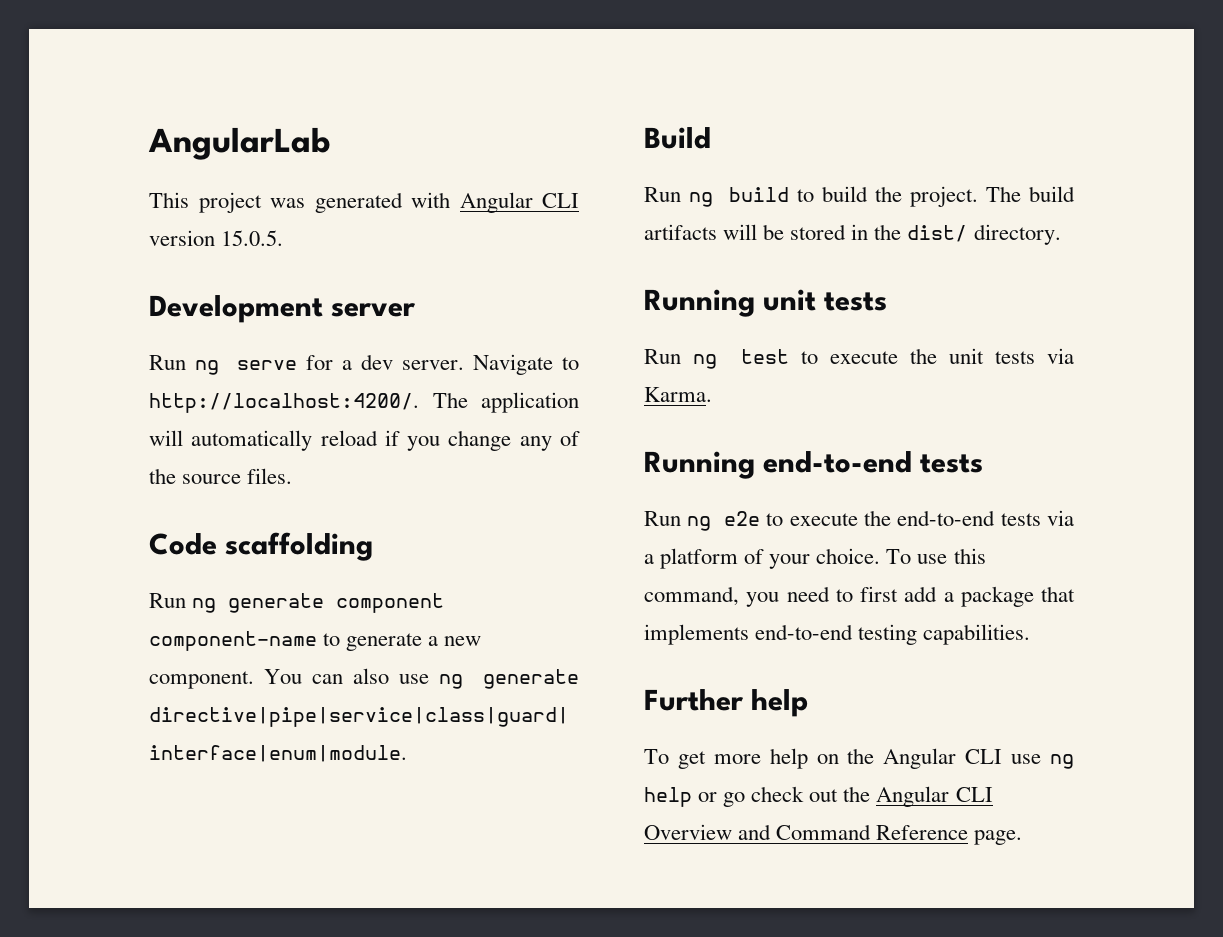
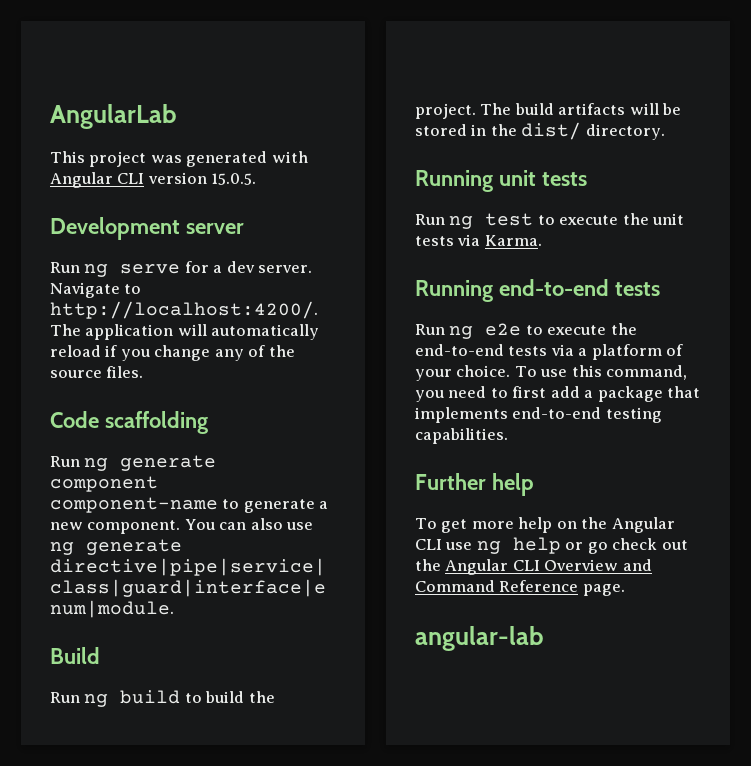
+ angular-lab

